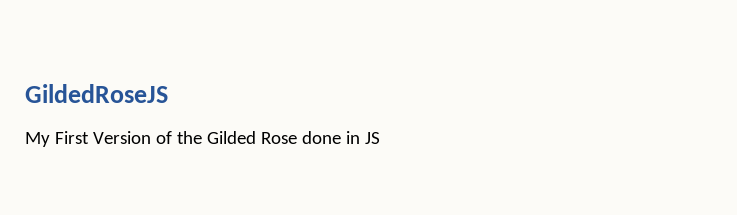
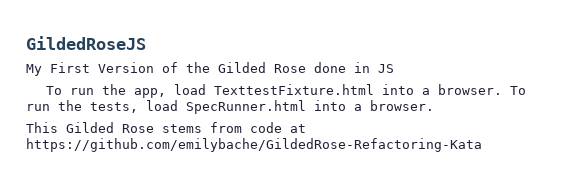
+ To run the app, load TexttestFixture.html into a browser. To run the tests, load SpecRunner.html into a browser.
+ This Gilded Rose stems from code at https://github.com/emilybache/GildedRose-Refactoring-Kata

